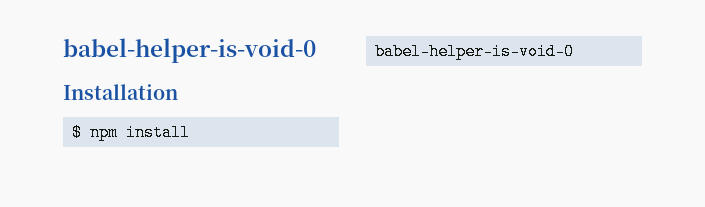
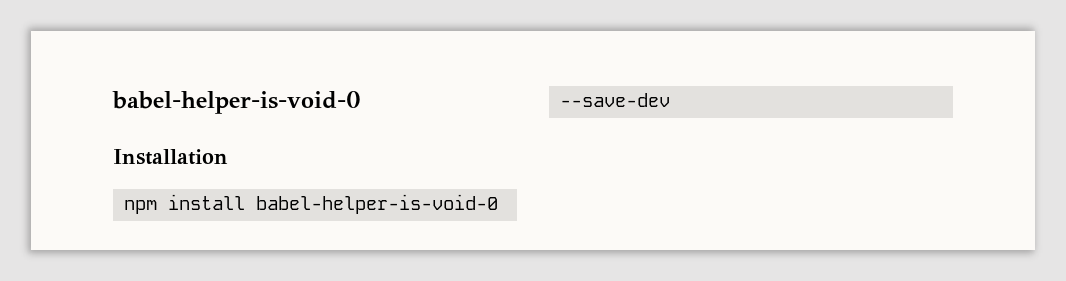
- $ npm install babel-helper-is-void-0
+ npm install babel-helper-is-void-0 --save-dev

